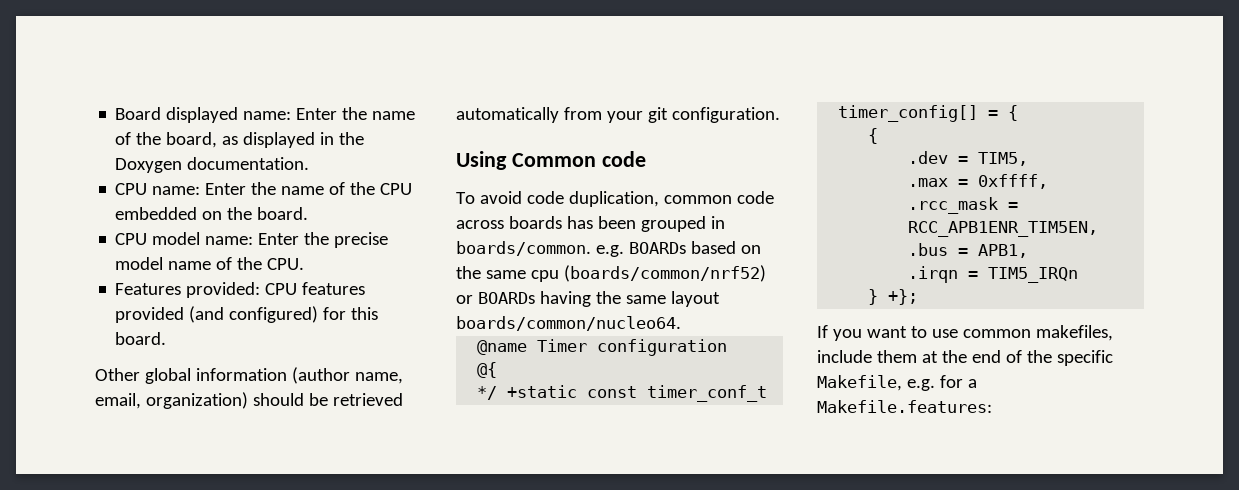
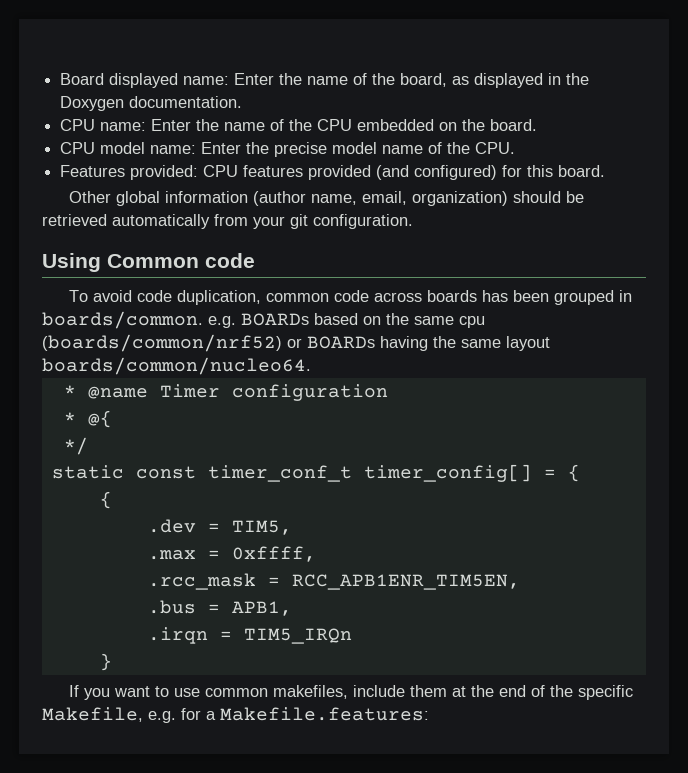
- @name Timer configuration
+ * @name Timer configuration
- @{
+ * @{
- */ +static const timer_conf_t timer_config[] = {
+ */
+ static const timer_conf_t timer_config[] = {
- } +};
+ }

